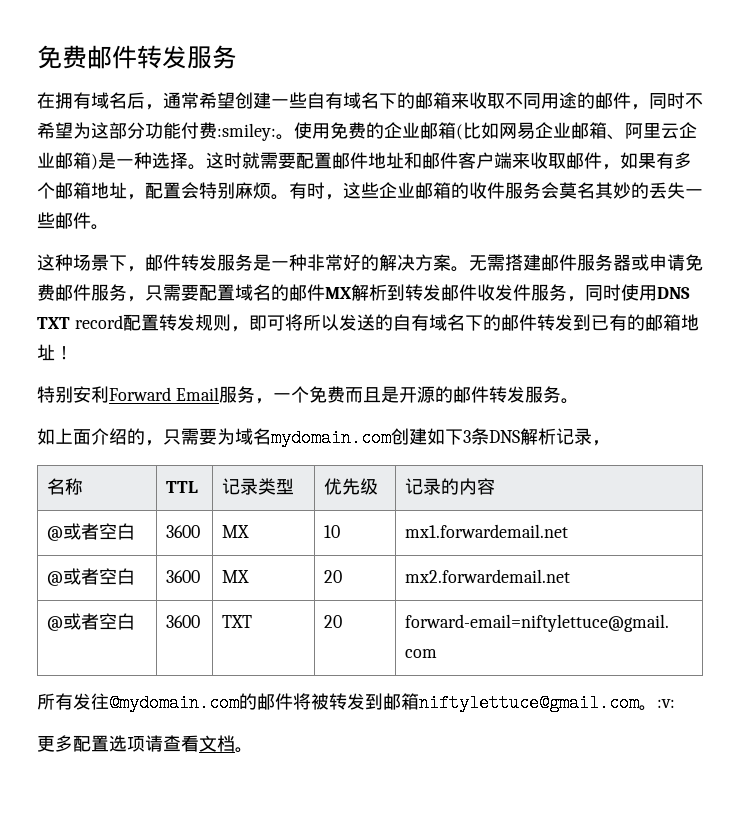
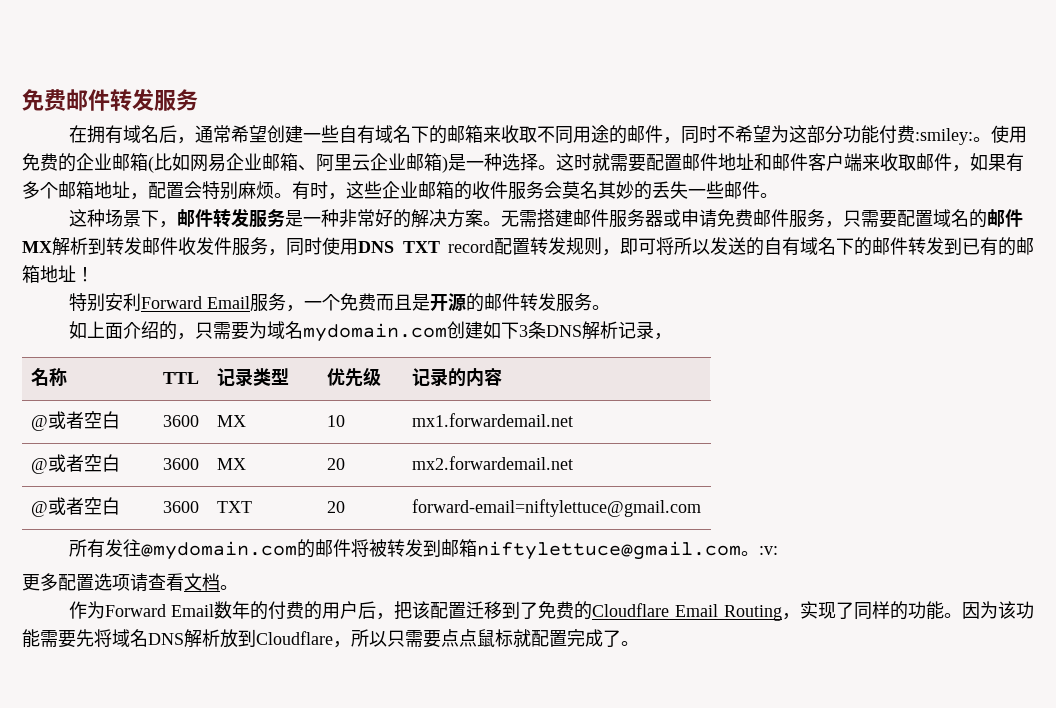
+ 作为Forward Email数年的付费的用户后，把该配置迁移到了免费的Cloudflare Email Routing，实现了同样的功能。因为该功能需要先将域名DNS解析放到Cloudflare，所以只需要点点鼠标就配置完成了。

